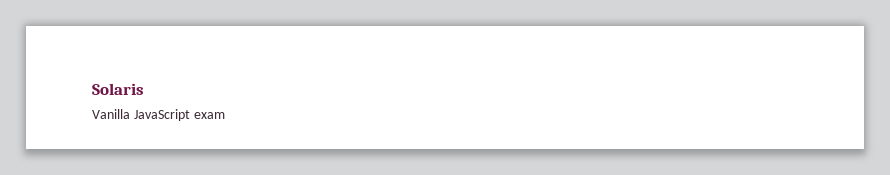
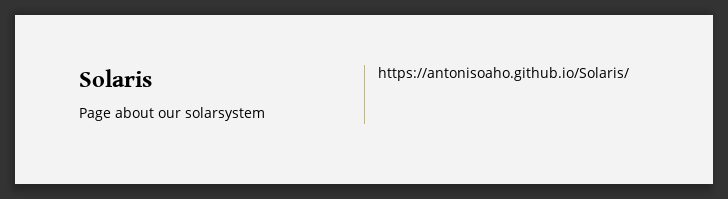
- Vanilla JavaScript exam
+ Page about our solarsystem https://antonisoaho.github.io/Solaris/

